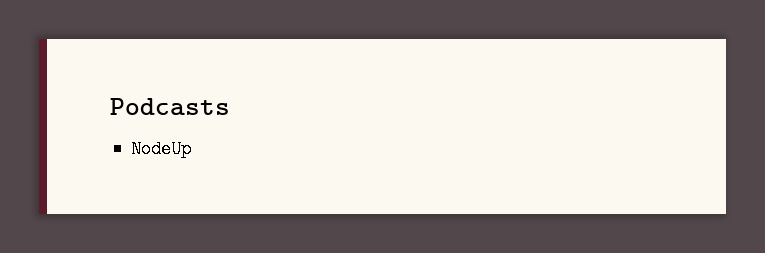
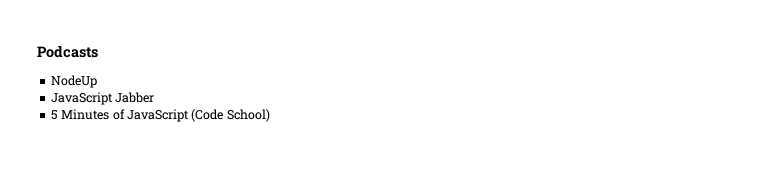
+ JavaScript Jabber
+ 5 Minutes of JavaScript (Code School)

